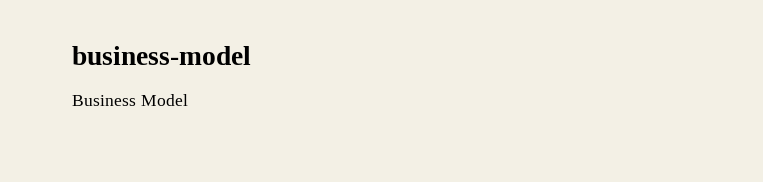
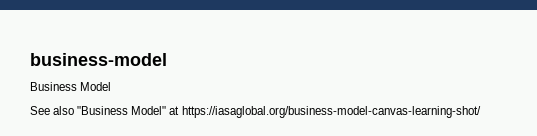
+ See also "Business Model" at https://iasaglobal.org/business-model-canvas-learning-shot/

